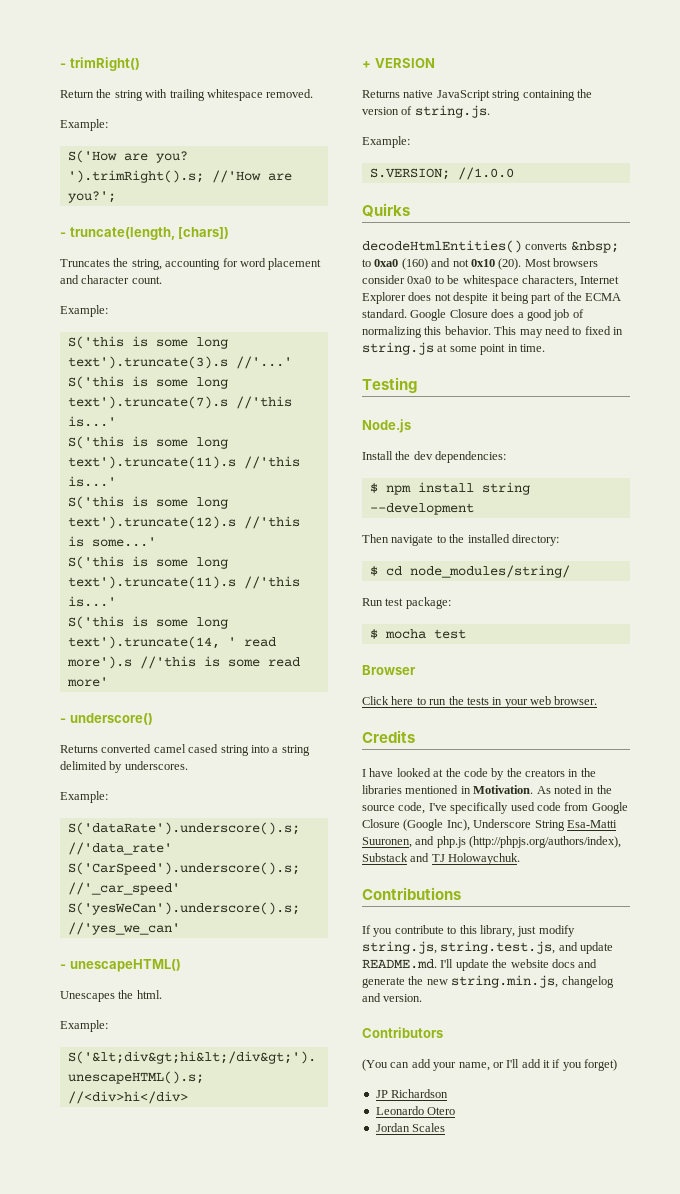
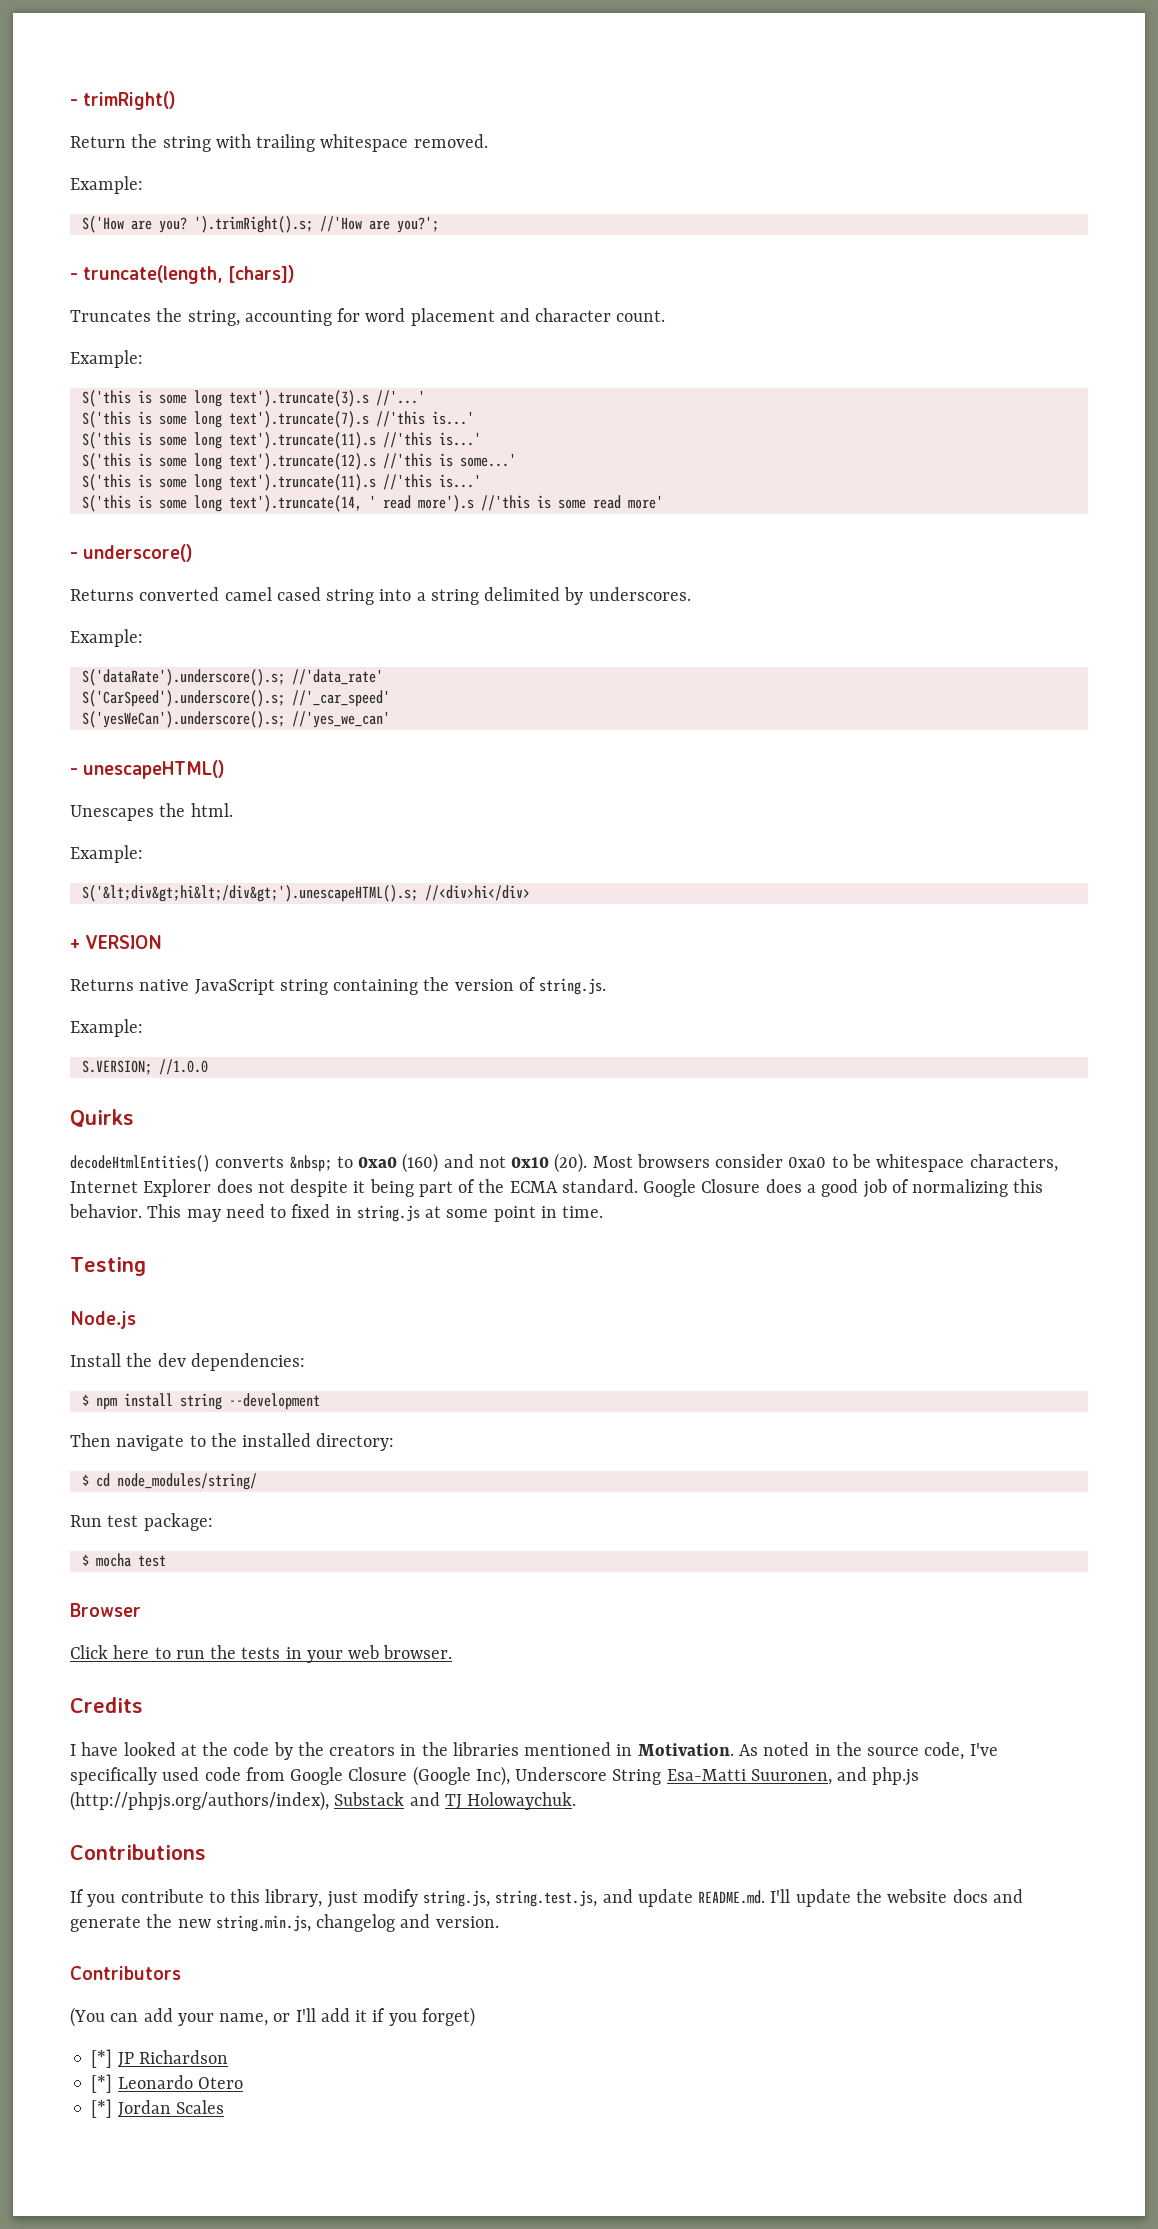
- JP Richardson
+ [*] JP Richardson
- Leonardo Otero
+ [*] Leonardo Otero
- Jordan Scales
+ [*] Jordan Scales

